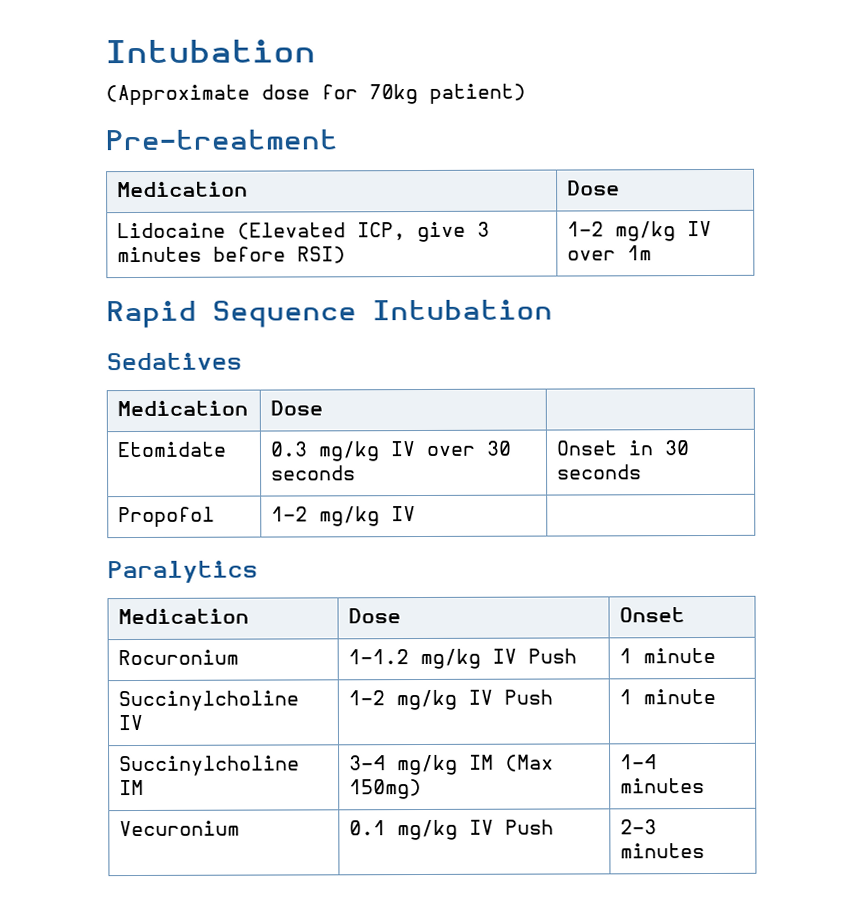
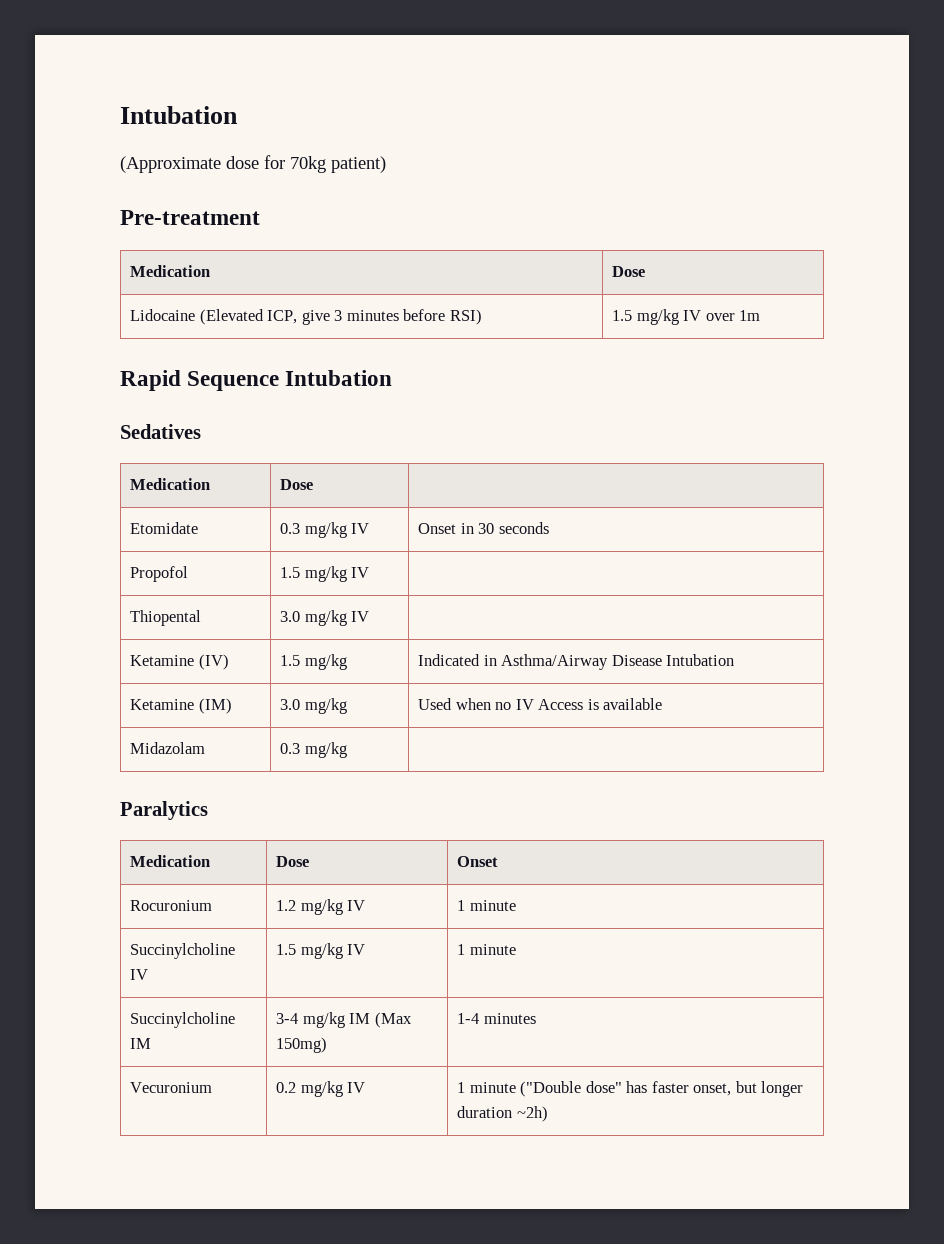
- Lidocaine (Elevated ICP, give 3 minutes before RSI) | 1-2 mg/kg IV over 1m
+ Lidocaine (Elevated ICP, give 3 minutes before RSI) | 1.5 mg/kg IV over 1m
- Etomidate | 0.3 mg/kg IV over 30 seconds | Onset in 30 seconds
+ Etomidate | 0.3 mg/kg IV | Onset in 30 seconds
- Propofol | 1-2 mg/kg IV |
+ Propofol | 1.5 mg/kg IV |
+ Thiopental | 3.0 mg/kg IV |
+ Ketamine (IV) | 1.5 mg/kg | Indicated in Asthma/Airway Disease Intubation
+ Ketamine (IM) | 3.0 mg/kg | Used when no IV Access is available
+ Midazolam | 0.3 mg/kg |
- Rocuronium | 1-1.2 mg/kg IV Push | 1 minute
+ Rocuronium | 1.2 mg/kg IV | 1 minute
- Succinylcholine IV | 1-2 mg/kg IV Push | 1 minute
+ Succinylcholine IV | 1.5 mg/kg IV | 1 minute
- Vecuronium | 0.1 mg/kg IV Push | 2-3 minutes
+ Vecuronium | 0.2 mg/kg IV | 1 minute ("Double dose" has faster onset, but longer duration ~2h)

